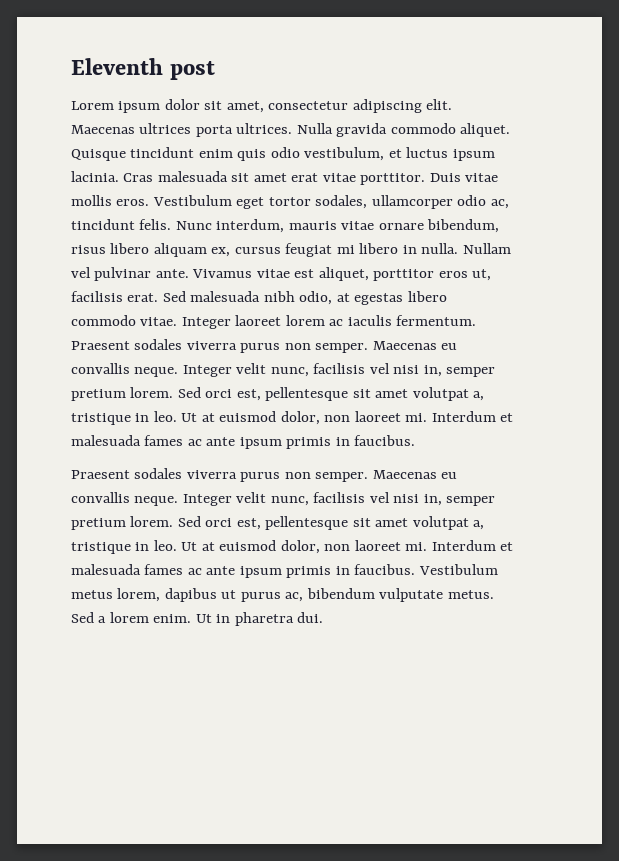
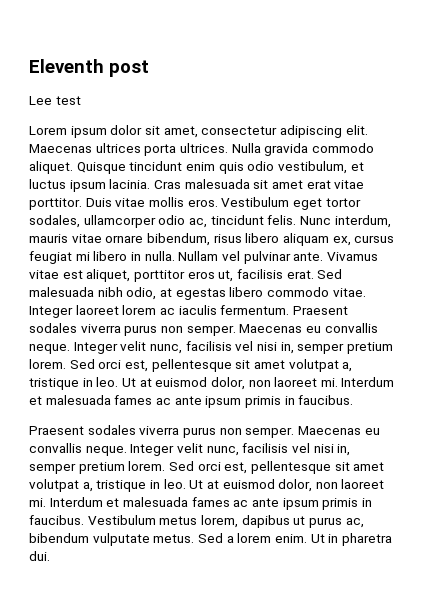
+ Lee test

